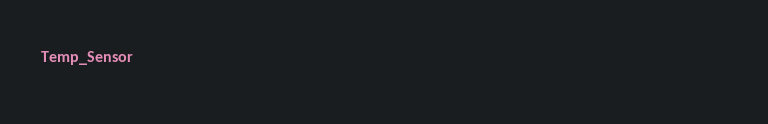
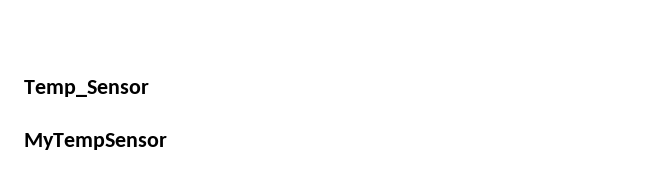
+ MyTempSensor

